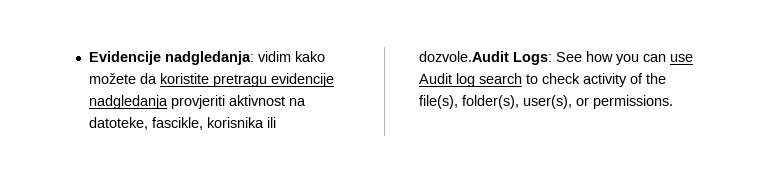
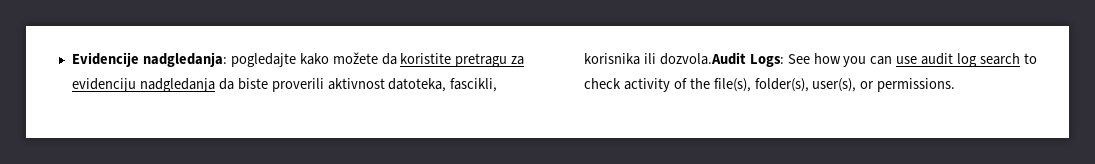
- Evidencije nadgledanja: vidim kako možete da koristite pretragu evidencije nadgledanja provjeriti aktivnost na datoteke, fascikle, korisnika ili dozvole.Audit Logs: See how you can use Audit log search to check activity of the file(s), folder(s), user(s), or permissions.
+ Evidencije nadgledanja: pogledajte kako možete da koristite pretragu za evidenciju nadgledanja da biste proverili aktivnost datoteka, fascikli, korisnika ili dozvola.Audit Logs: See how you can use audit log search to check activity of the file(s), folder(s), user(s), or permissions.

